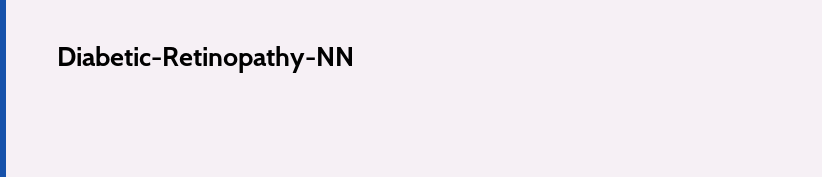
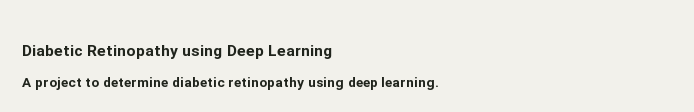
- Diabetic-Retinopathy-NN
+ Diabetic Retinopathy using Deep Learning
+ A project to determine diabetic retinopathy using deep learning.

